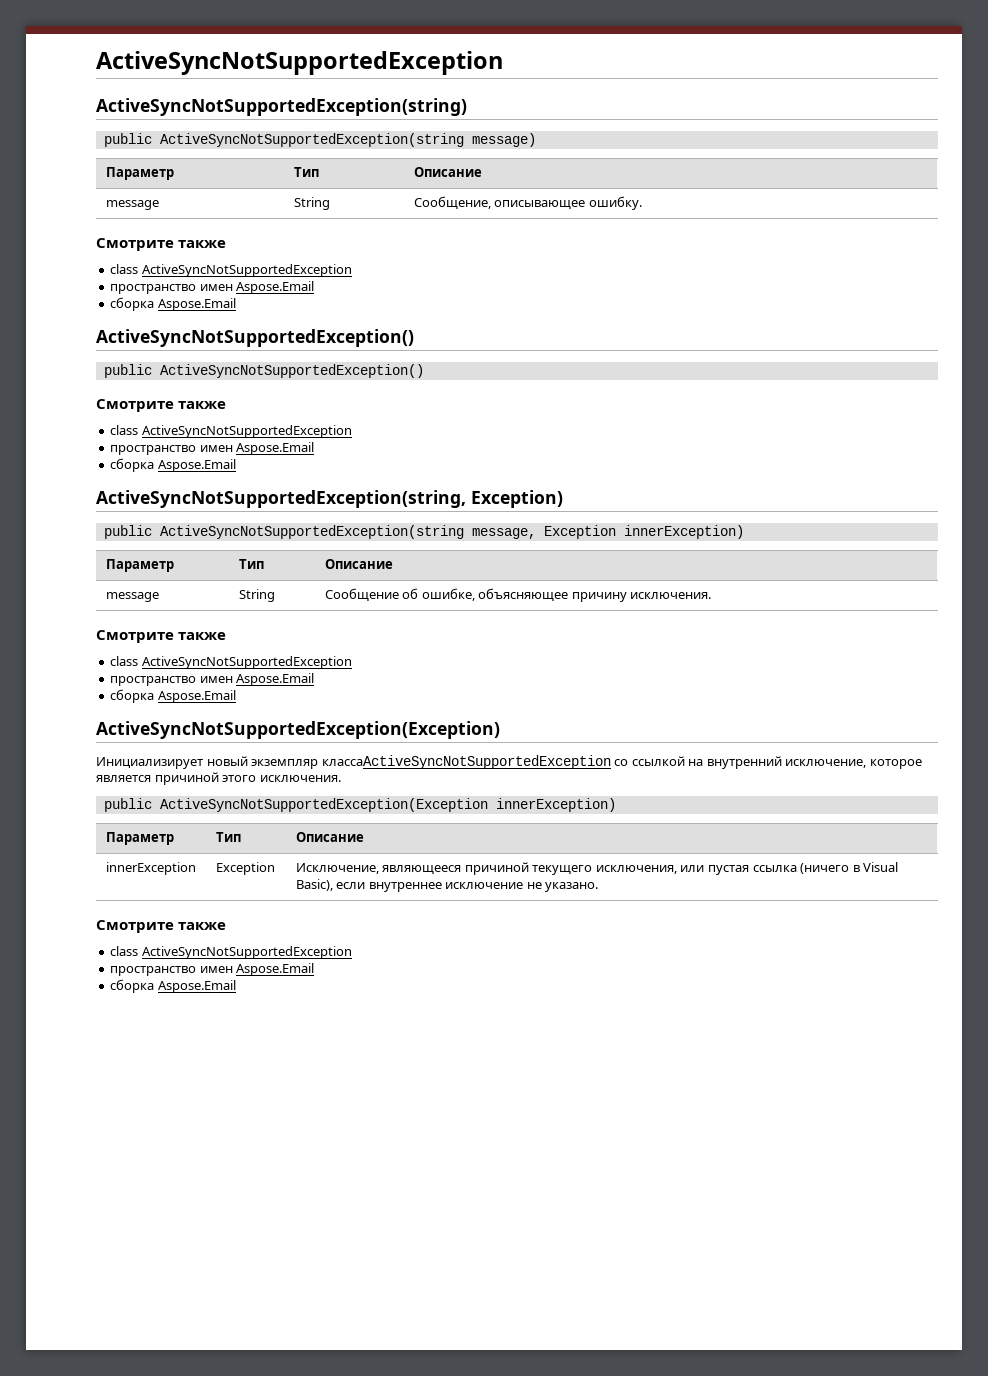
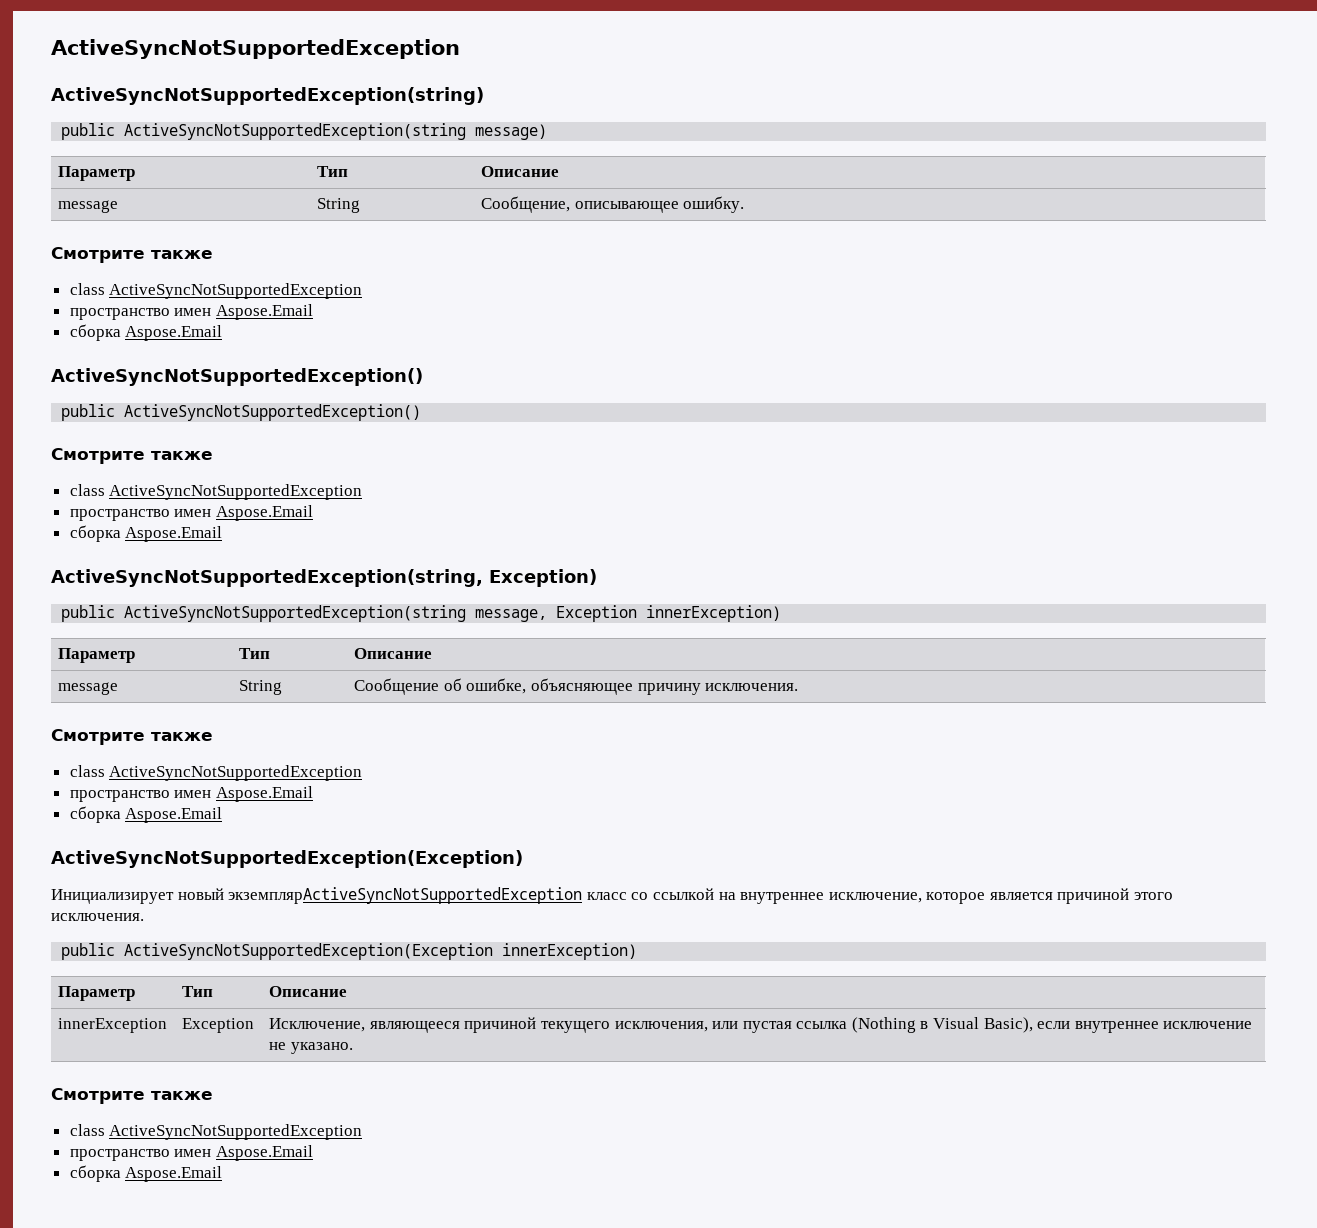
- Инициализирует новый экземпляр классаActiveSyncNotSupportedException со ссылкой на внутренний исключение, которое является причиной этого исключения.
+ Инициализирует новый экземплярActiveSyncNotSupportedException класс со ссылкой на внутреннее исключение, которое является причиной этого исключения.
- innerException | Exception | Исключение, являющееся причиной текущего исключения, или пустая ссылка (ничего в Visual Basic), если внутреннее исключение не указано.
+ innerException | Exception | Исключение, являющееся причиной текущего исключения, или пустая ссылка (Nothing в Visual Basic), если внутреннее исключение не указано.

